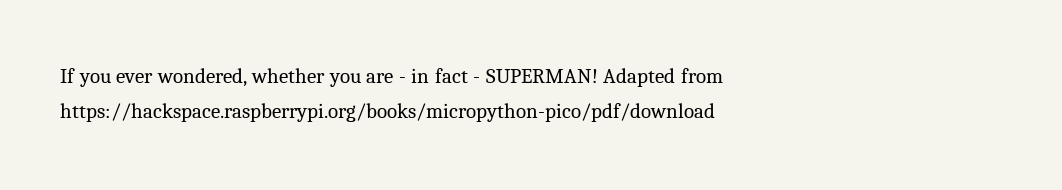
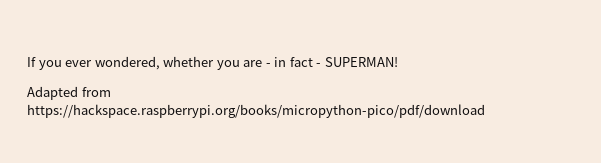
- If you ever wondered, whether you are - in fact - SUPERMAN! Adapted from https://hackspace.raspberrypi.org/books/micropython-pico/pdf/download
+ If you ever wondered, whether you are - in fact - SUPERMAN!
+ Adapted from https://hackspace.raspberrypi.org/books/micropython-pico/pdf/download

